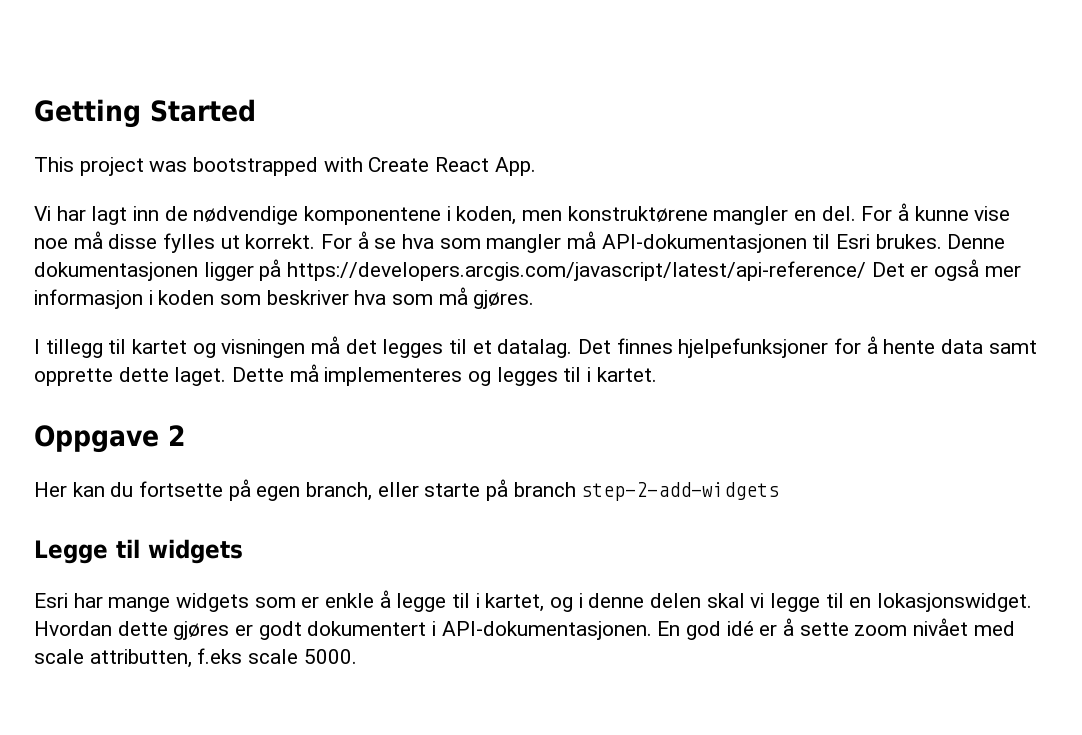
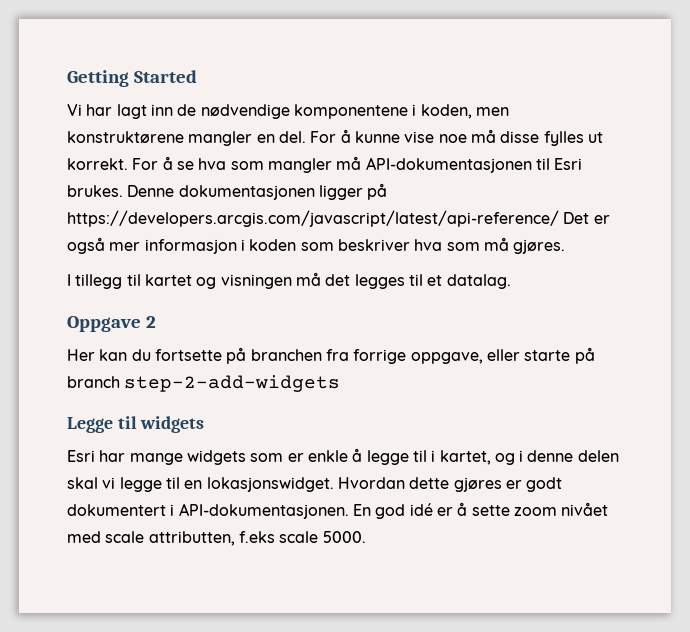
- This project was bootstrapped with Create React App.
- Det finnes hjelpefunksjoner for å hente data samt opprette dette laget. Dette må implementeres og legges til i kartet.
- Her kan du fortsette på egen branch, eller starte på branch step-2-add-widgets
+ Her kan du fortsette på branchen fra forrige oppgave, eller starte på branch step-2-add-widgets

